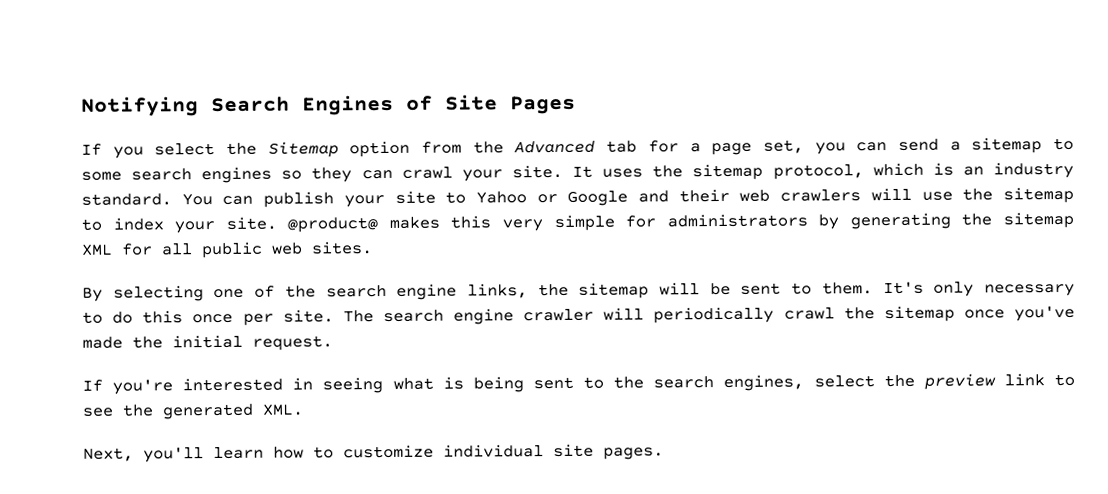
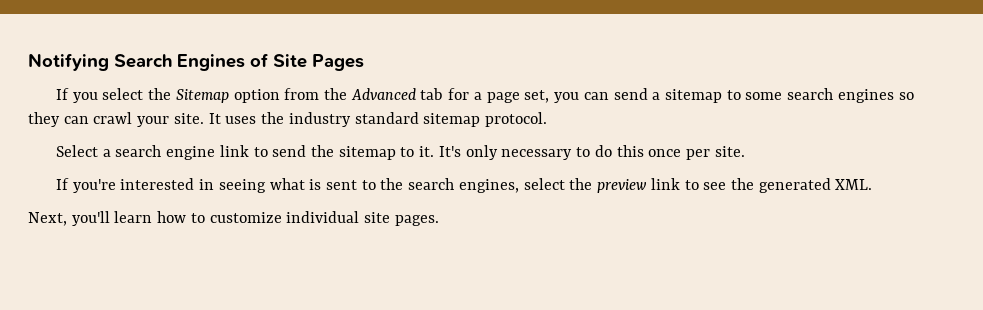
- It uses the sitemap protocol, which is an industry standard. You can publish your site to Yahoo or Google and their web crawlers will use the sitemap to index your site. @product@ makes this very simple for administrators by generating the sitemap XML for all public web sites.
- By selecting one of the search engine links, the sitemap will be sent to them.
+ It uses the industry standard sitemap protocol.
+ Select a search engine link to send the sitemap to it.
- The search engine crawler will periodically crawl the sitemap once you've made the initial request.
- If you're interested in seeing what is being sent to the search engines, select the preview link to see the generated XML.
+ If you're interested in seeing what is sent to the search engines, select the preview link to see the generated XML.

